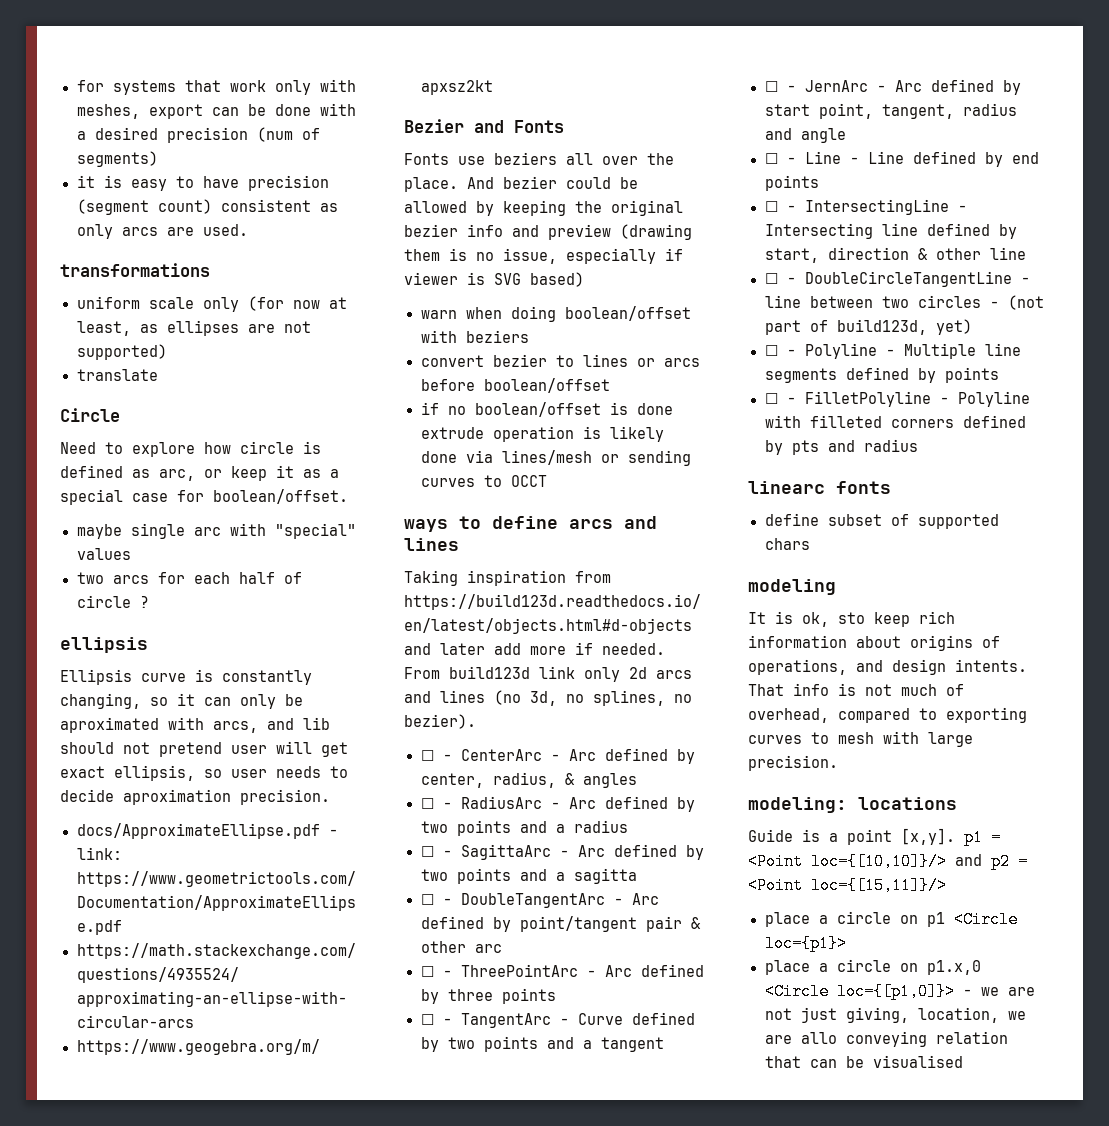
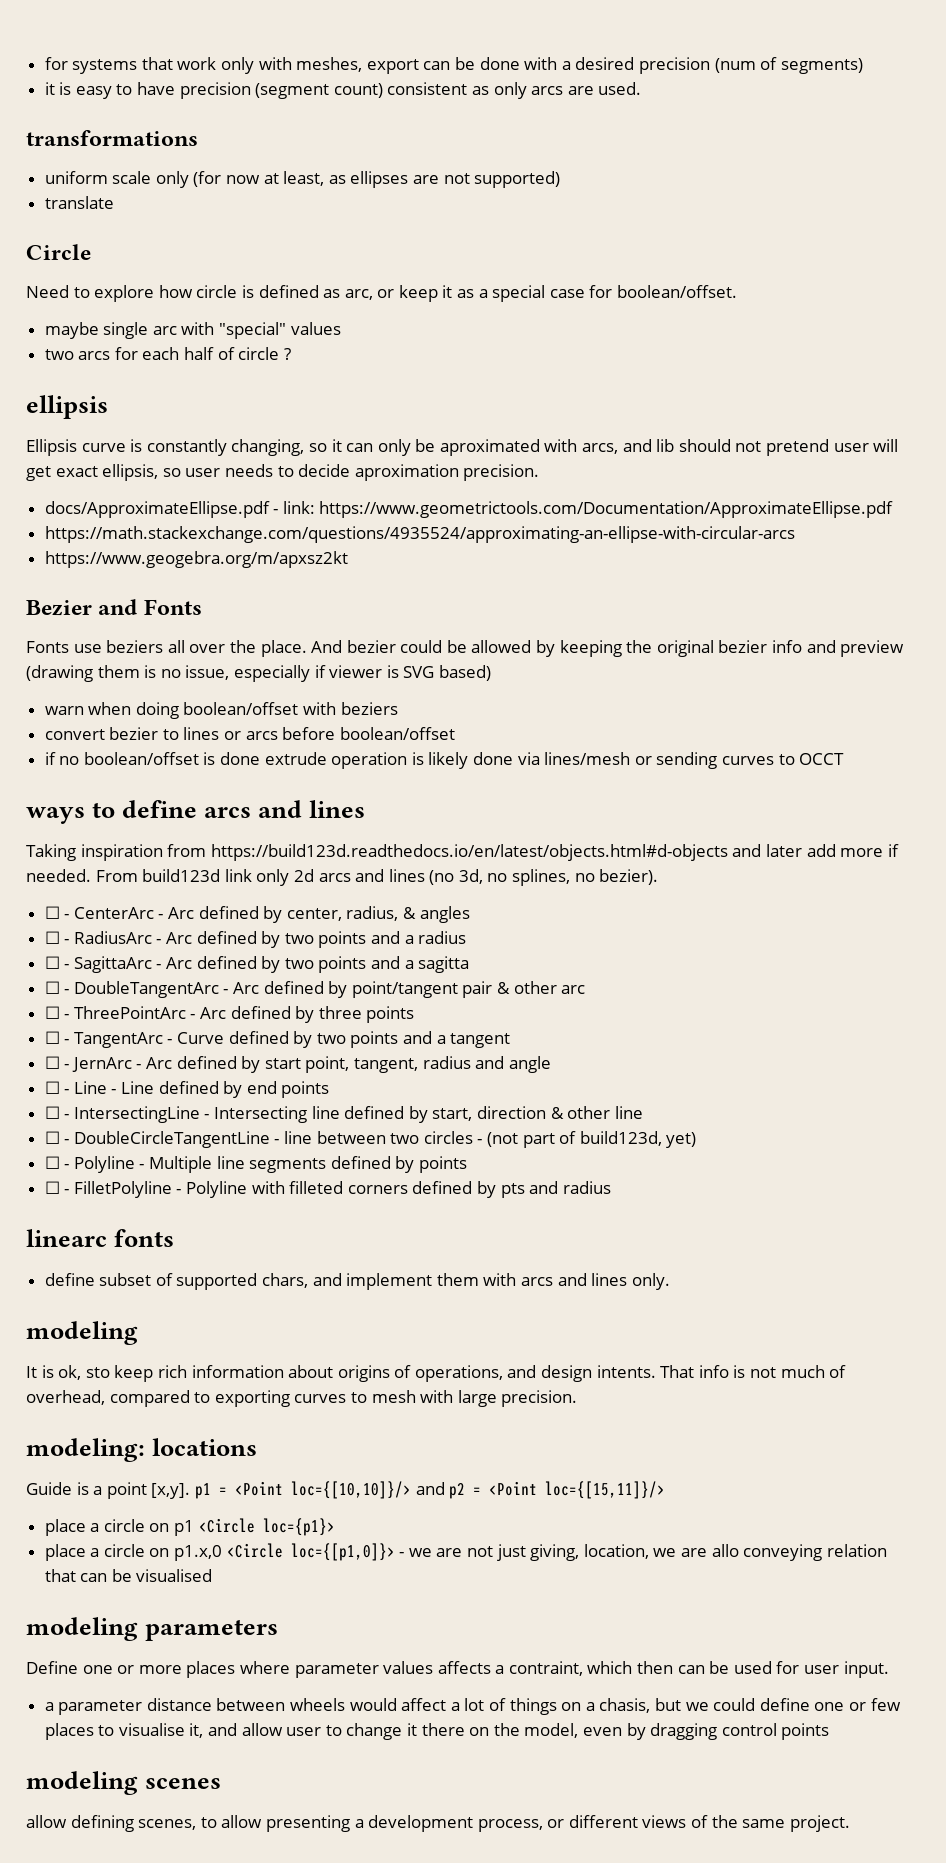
- define subset of supported chars
+ define subset of supported chars, and implement them with arcs and lines only.
+ modeling parameters
+ Define one or more places where parameter values affects a contraint, which then can be used for user input.
+ a parameter distance between wheels would affect a lot of things on a chasis, but we could define one or few places to visualise it, and allow user to change it there on the model, even by dragging control points
+ modeling scenes
+ allow defining scenes, to allow presenting a development process, or different views of the same project.

